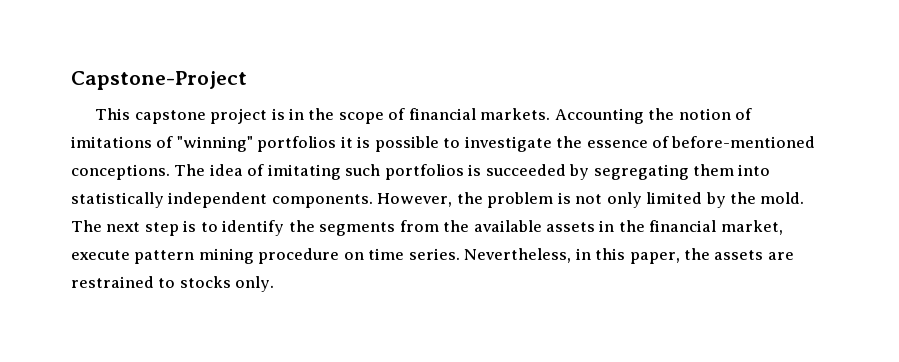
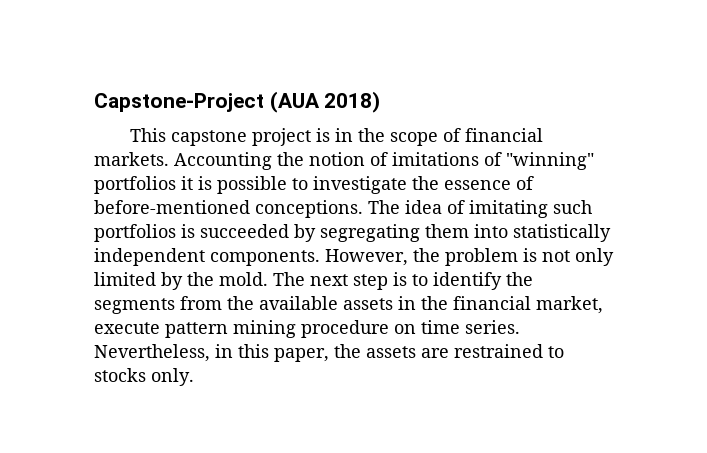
- Capstone-Project
+ Capstone-Project (AUA 2018)

